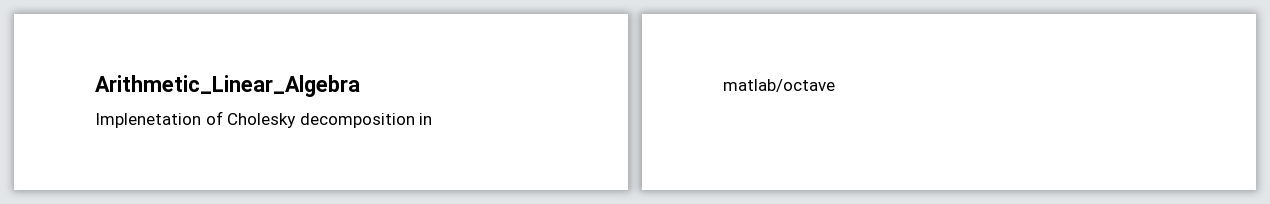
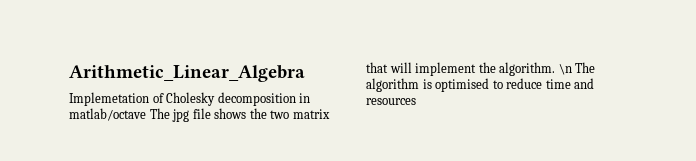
- Implenetation of Cholesky decomposition in matlab/octave
+ Implemetation of Cholesky decomposition in matlab/octave The jpg file shows the two matrix that will implement the algorithm. \n The algorithm is optimised to reduce time and resources

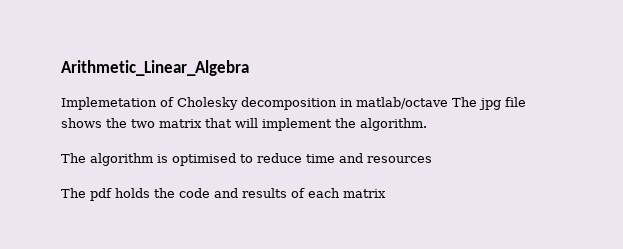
- Implemetation of Cholesky decomposition in matlab/octave The jpg file shows the two matrix that will implement the algorithm. \n The algorithm is optimised to reduce time and resources
+ Implemetation of Cholesky decomposition in matlab/octave The jpg file shows the two matrix that will implement the algorithm.
+ The algorithm is optimised to reduce time and resources
+ The pdf holds the code and results of each matrix

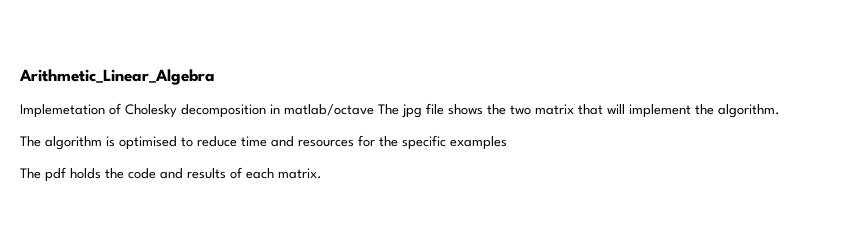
- The algorithm is optimised to reduce time and resources
+ The algorithm is optimised to reduce time and resources for the specific examples
- The pdf holds the code and results of each matrix
+ The pdf holds the code and results of each matrix.

